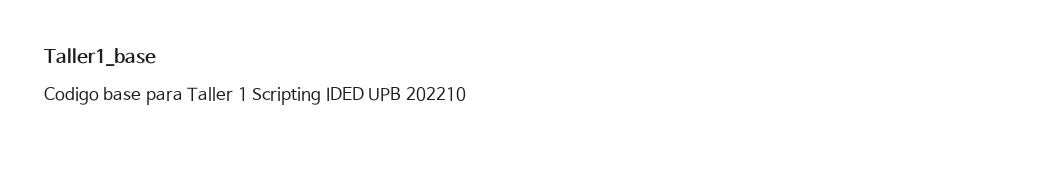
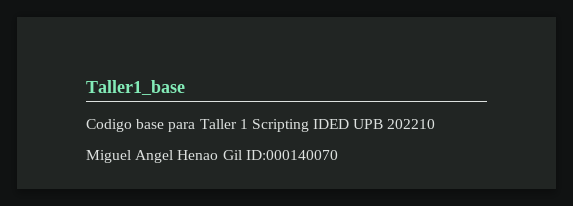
+ Miguel Angel Henao Gil ID:000140070

